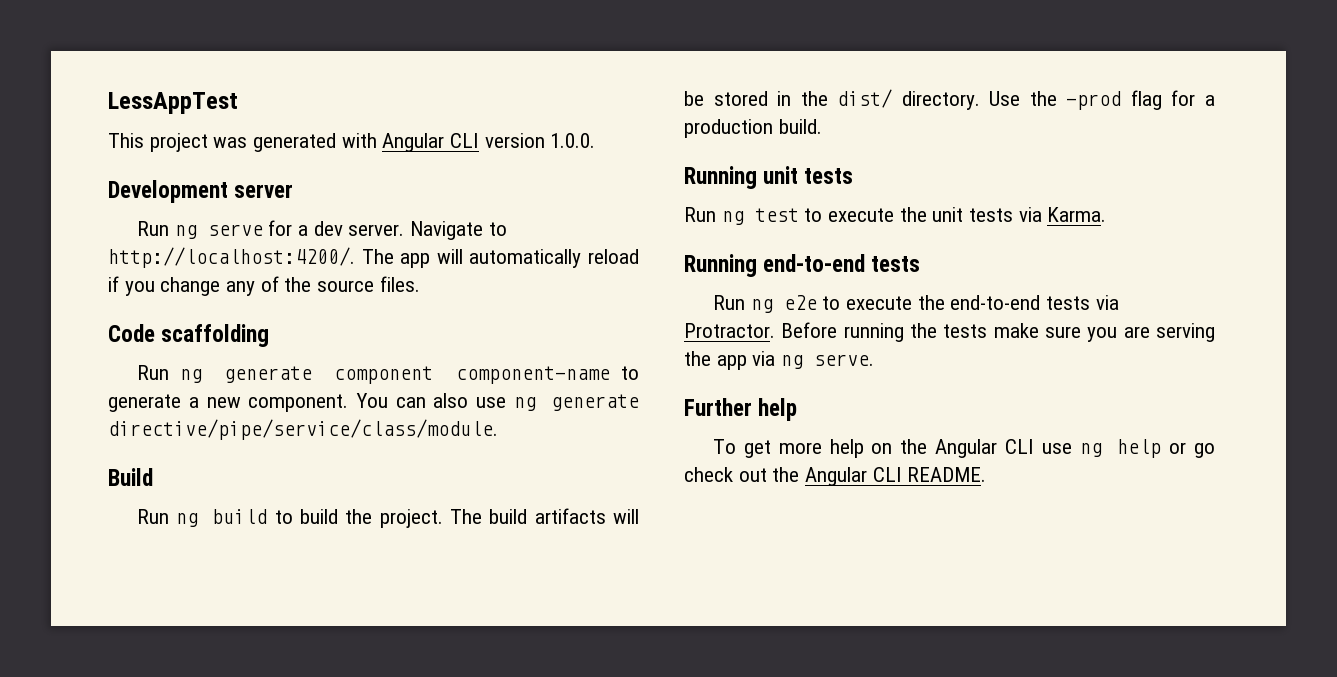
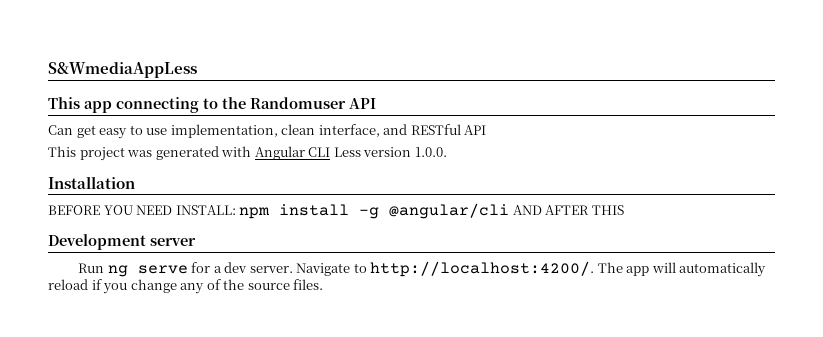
- LessAppTest
+ S&WmediaAppLess
+ This app connecting to the Randomuser API
+ Can get easy to use implementation, clean interface, and RESTful API
- This project was generated with Angular CLI version 1.0.0.
+ This project was generated with Angular CLI Less version 1.0.0.
+ Installation
+ BEFORE YOU NEED INSTALL: npm install -g @angular/cli AND AFTER THIS
- Code scaffolding
- Run ng generate component component-name to generate a new component. You can also use ng generate directive/pipe/service/class/module.
- Build
- Run ng build to build the project. The build artifacts will be stored in the dist/ directory. Use the -prod flag for a production build.
- Running unit tests
- Run ng test to execute the unit tests via Karma.
- Running end-to-end tests
- Run ng e2e to execute the end-to-end tests via Protractor. Before running the tests make sure you are serving the app via ng serve.
- Further help
- To get more help on the Angular CLI use ng help or go check out the Angular CLI README.

